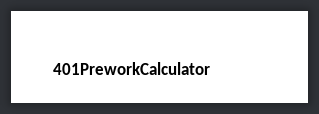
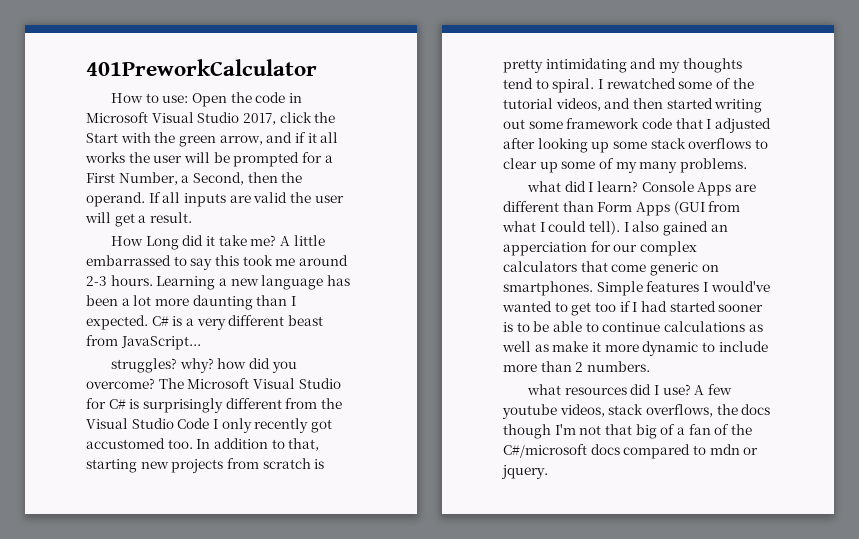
+ How to use: Open the code in Microsoft Visual Studio 2017, click the Start with the green arrow, and if it all works the user will be prompted for a First Number, a Second, then the operand. If all inputs are valid the user will get a result.
+ How Long did it take me? A little embarrassed to say this took me around 2-3 hours. Learning a new language has been a lot more daunting than I expected. C# is a very different beast from JavaScript...
+ struggles? why? how did you overcome? The Microsoft Visual Studio for C# is surprisingly different from the Visual Studio Code I only recently got accustomed too. In addition to that, starting new projects from scratch is pretty intimidating and my thoughts tend to spiral. I rewatched some of the tutorial videos, and then started writing out some framework code that I adjusted after looking up some stack overflows to clear up some of my many problems.
+ what did I learn? Console Apps are different than Form Apps (GUI from what I could tell). I also gained an apperciation for our complex calculators that come generic on smartphones. Simple features I would've wanted to get too if I had started sooner is to be able to continue calculations as well as make it more dynamic to include more than 2 numbers.
+ what resources did I use? A few youtube videos, stack overflows, the docs though I'm not that big of a fan of the C#/microsoft docs compared to mdn or jquery.

